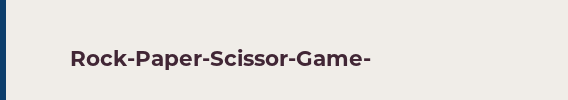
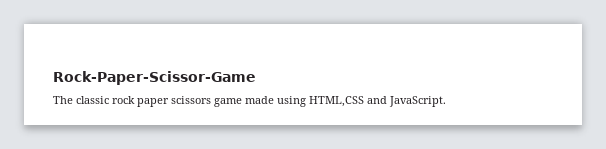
- Rock-Paper-Scissor-Game-
+ Rock-Paper-Scissor-Game
+ The classic rock paper scissors game made using HTML,CSS and JavaScript.

